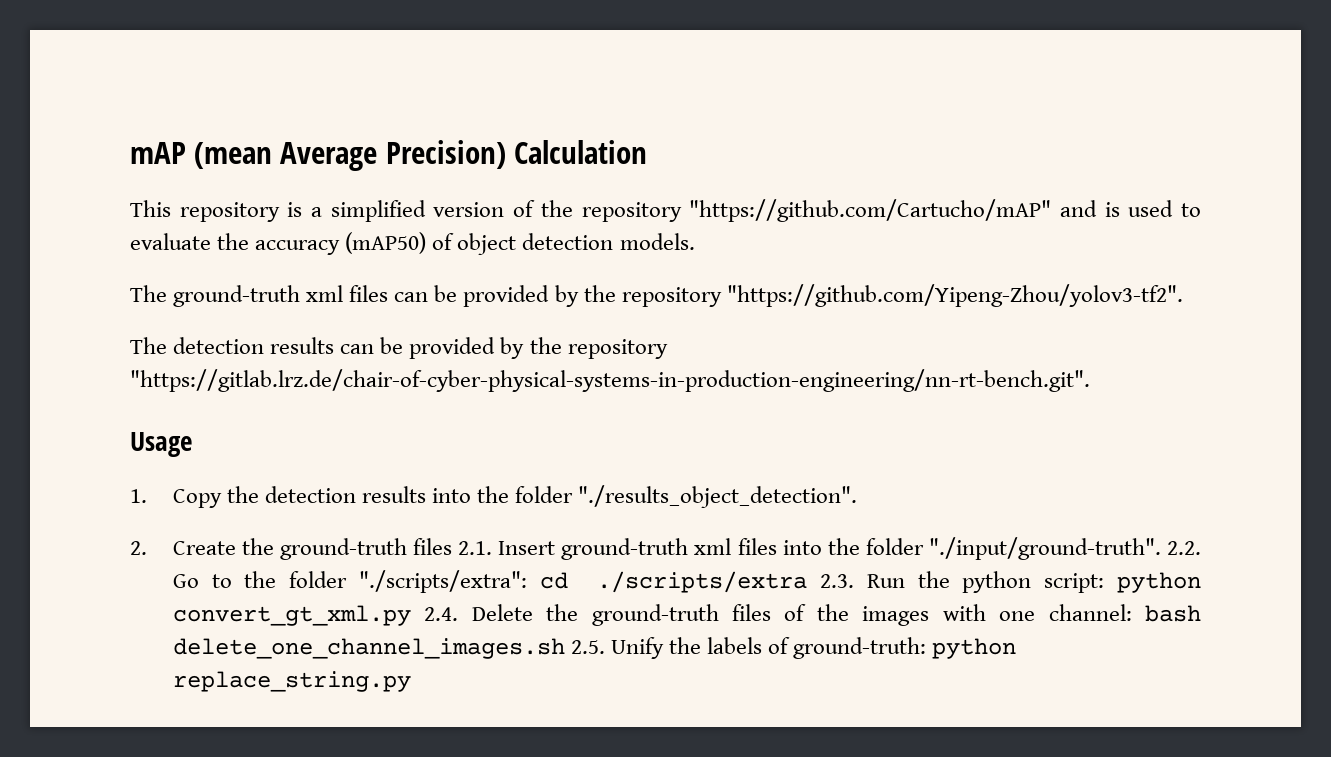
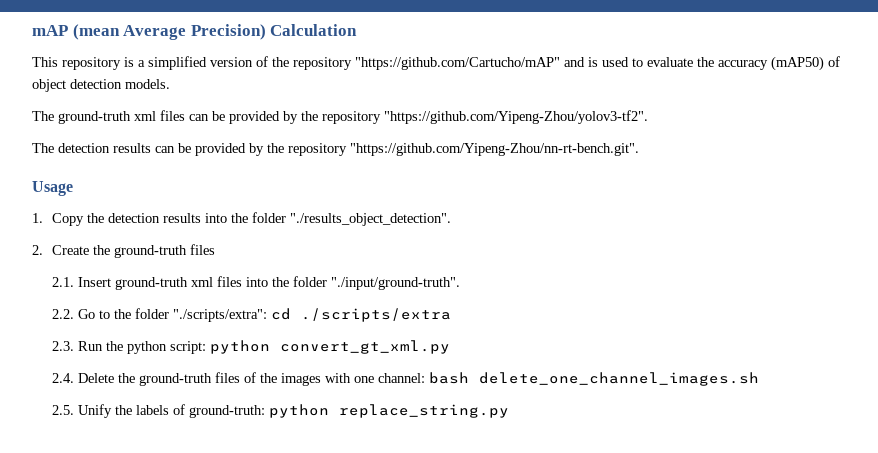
- The detection results can be provided by the repository "https://gitlab.lrz.de/chair-of-cyber-physical-systems-in-production-engineering/nn-rt-bench.git".
+ The detection results can be provided by the repository "https://github.com/Yipeng-Zhou/nn-rt-bench.git".
- 2. Create the ground-truth files 2.1. Insert ground-truth xml files into the folder "./input/ground-truth". 2.2. Go to the folder "./scripts/extra": cd ./scripts/extra 2.3. Run the python script: python convert_gt_xml.py 2.4. Delete the ground-truth files of the images with one channel: bash delete_one_channel_images.sh 2.5. Unify the labels of ground-truth: python replace_string.py
+ 2. Create the ground-truth files
+ 2.1. Insert ground-truth xml files into the folder "./input/ground-truth".
+ 2.2. Go to the folder "./scripts/extra": cd ./scripts/extra
+ 2.3. Run the python script: python convert_gt_xml.py
+ 2.4. Delete the ground-truth files of the images with one channel: bash delete_one_channel_images.sh
+ 2.5. Unify the labels of ground-truth: python replace_string.py

